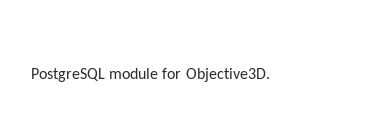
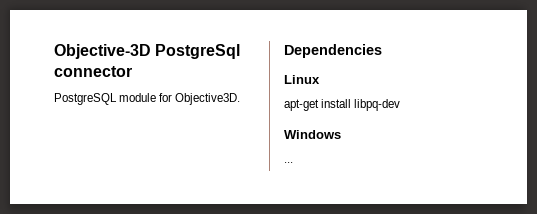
+ Objective-3D PostgreSql connector
+ Dependencies
+ Linux
+ apt-get install libpq-dev
+ Windows
+ ...

